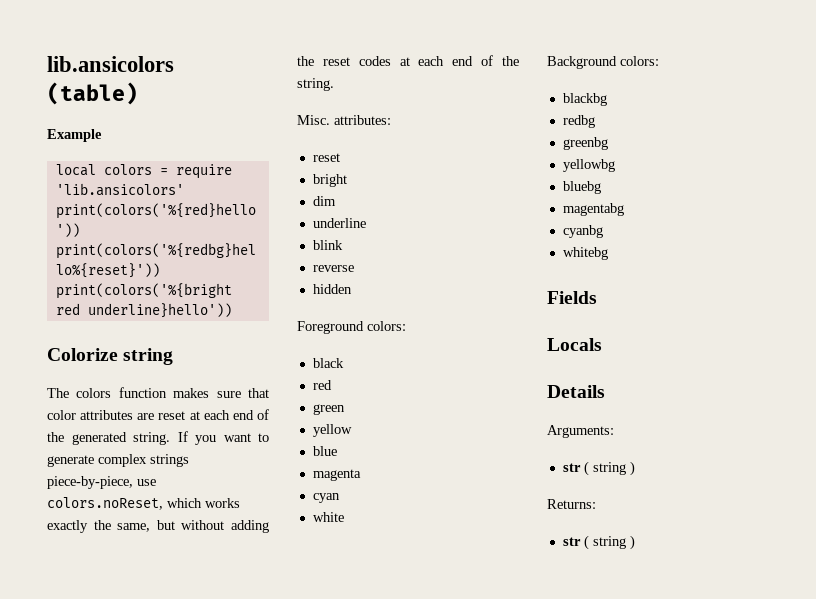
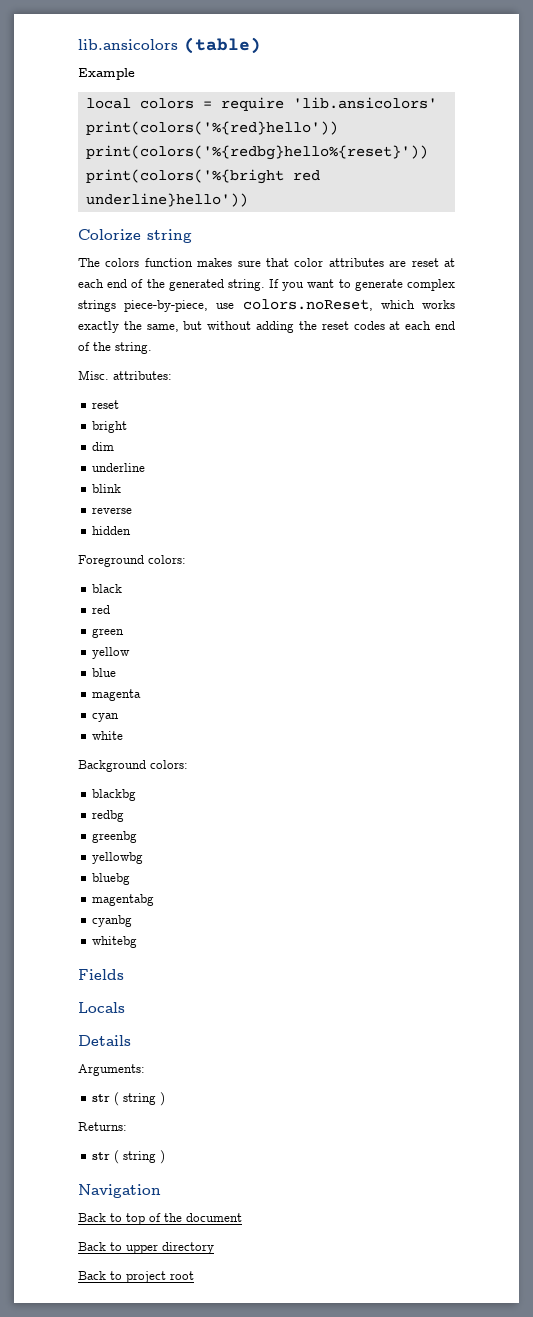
+ Navigation
+ Back to top of the document
+ Back to upper directory
+ Back to project root

